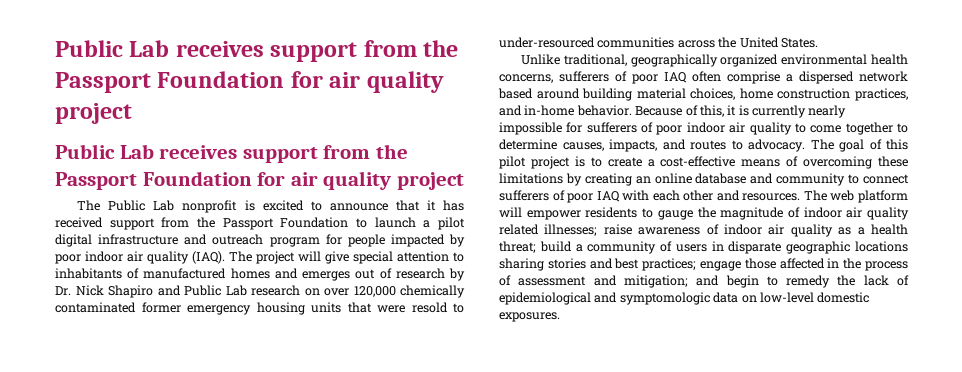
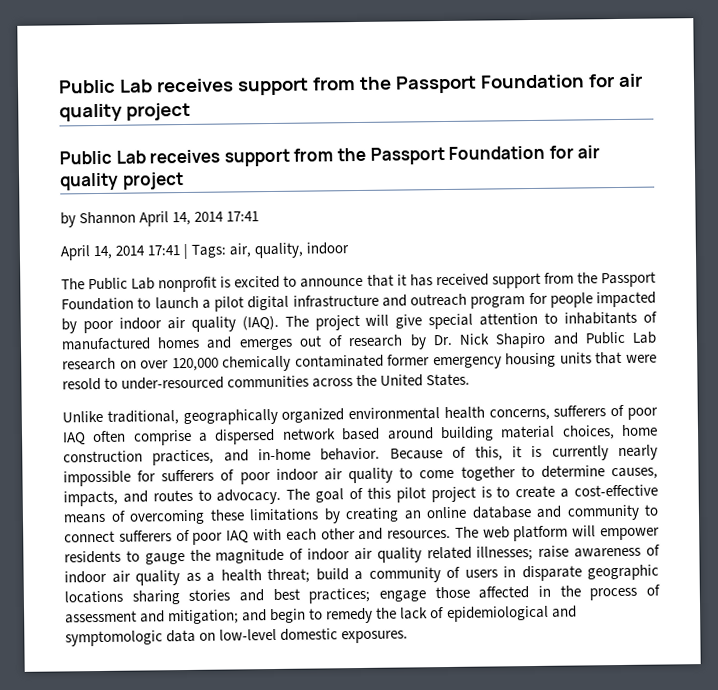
+ by Shannon April 14, 2014 17:41
+ April 14, 2014 17:41 | Tags: air, quality, indoor

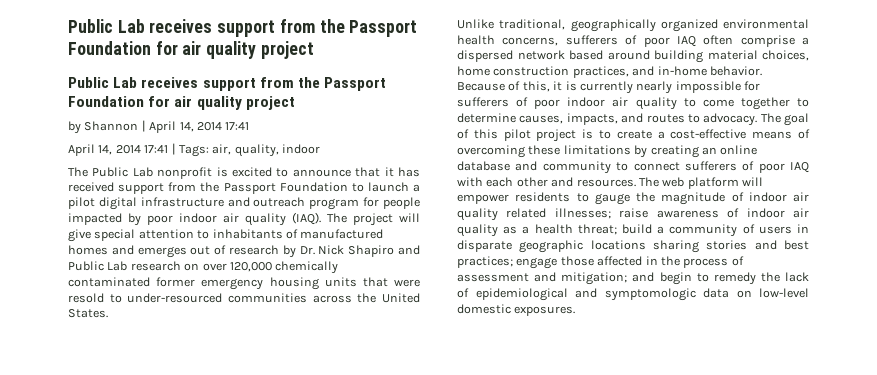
- by Shannon April 14, 2014 17:41
+ by Shannon | April 14, 2014 17:41

